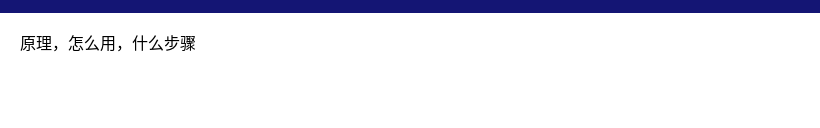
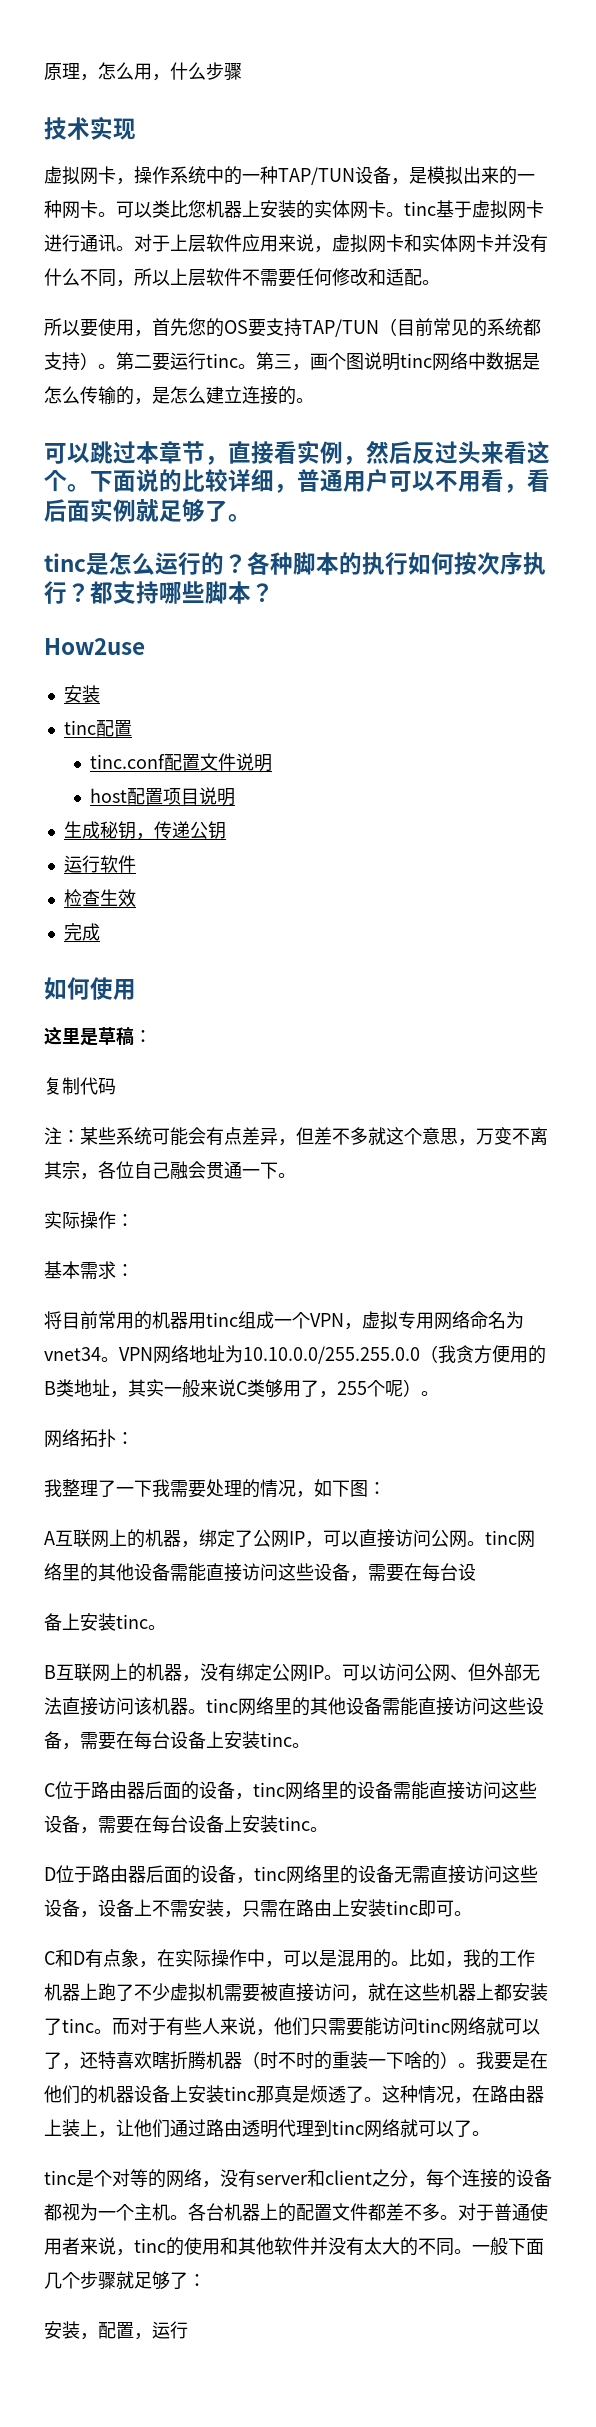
+ 技术实现
+ 虚拟网卡，操作系统中的一种TAP/TUN设备，是模拟出来的一种网卡。可以类比您机器上安装的实体网卡。tinc基于虚拟网卡进行通讯。对于上层软件应用来说，虚拟网卡和实体网卡并没有什么不同，所以上层软件不需要任何修改和适配。
+ 所以要使用，首先您的OS要支持TAP/TUN（目前常见的系统都支持）。第二要运行tinc。第三，画个图说明tinc网络中数据是怎么传输的，是怎么建立连接的。
+ 可以跳过本章节，直接看实例，然后反过头来看这个。下面说的比较详细，普通用户可以不用看，看后面实例就足够了。
+ tinc是怎么运行的？各种脚本的执行如何按次序执行？都支持哪些脚本？
+ How2use
+ 安装
+ tinc配置
+ tinc.conf配置文件说明
+ host配置项目说明
+ 生成秘钥，传递公钥
+ 运行软件
+ 检查生效
+ 完成
+ 如何使用
+ 这里是草稿：
+ 复制代码
+ 注：某些系统可能会有点差异，但差不多就这个意思，万变不离其宗，各位自己融会贯通一下。
+ 实际操作：
+ 基本需求：
+ 将目前常用的机器用tinc组成一个VPN，虚拟专用网络命名为vnet34。VPN网络地址为10.10.0.0/255.255.0.0（我贪方便用的B类地址，其实一般来说C类够用了，255个呢）。
+ 网络拓扑：
+ 我整理了一下我需要处理的情况，如下图：
+ A互联网上的机器，绑定了公网IP，可以直接访问公网。tinc网络里的其他设备需能直接访问这些设备，需要在每台设
+ 备上安装tinc。
+ B互联网上的机器，没有绑定公网IP。可以访问公网、但外部无法直接访问该机器。tinc网络里的其他设备需能直接访问这些设备，需要在每台设备上安装tinc。
+ C位于路由器后面的设备，tinc网络里的设备需能直接访问这些设备，需要在每台设备上安装tinc。
+ D位于路由器后面的设备，tinc网络里的设备无需直接访问这些设备，设备上不需安装，只需在路由上安装tinc即可。
+ C和D有点象，在实际操作中，可以是混用的。比如，我的工作机器上跑了不少虚拟机需要被直接访问，就在这些机器上都安装了tinc。而对于有些人来说，他们只需要能访问tinc网络就可以了，还特喜欢瞎折腾机器（时不时的重装一下啥的）。我要是在他们的机器设备上安装tinc那真是烦透了。这种情况，在路由器上装上，让他们通过路由透明代理到tinc网络就可以了。
+ tinc是个对等的网络，没有server和client之分，每个连接的设备都视为一个主机。各台机器上的配置文件都差不多。对于普通使用者来说，tinc的使用和其他软件并没有太大的不同。一般下面几个步骤就足够了：
+ 安装，配置，运行

